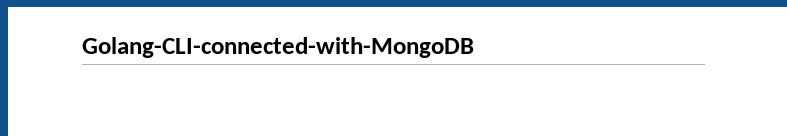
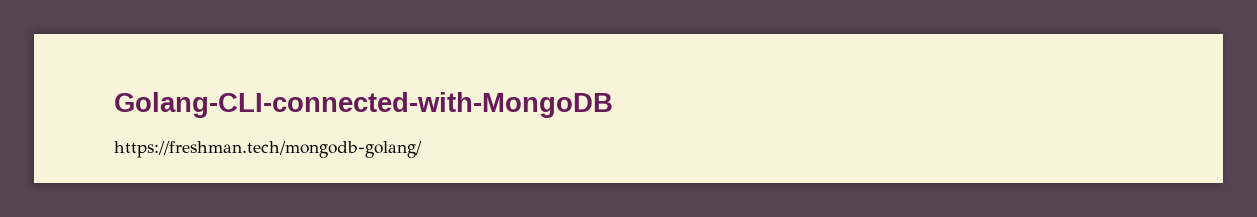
+ https://freshman.tech/mongodb-golang/

